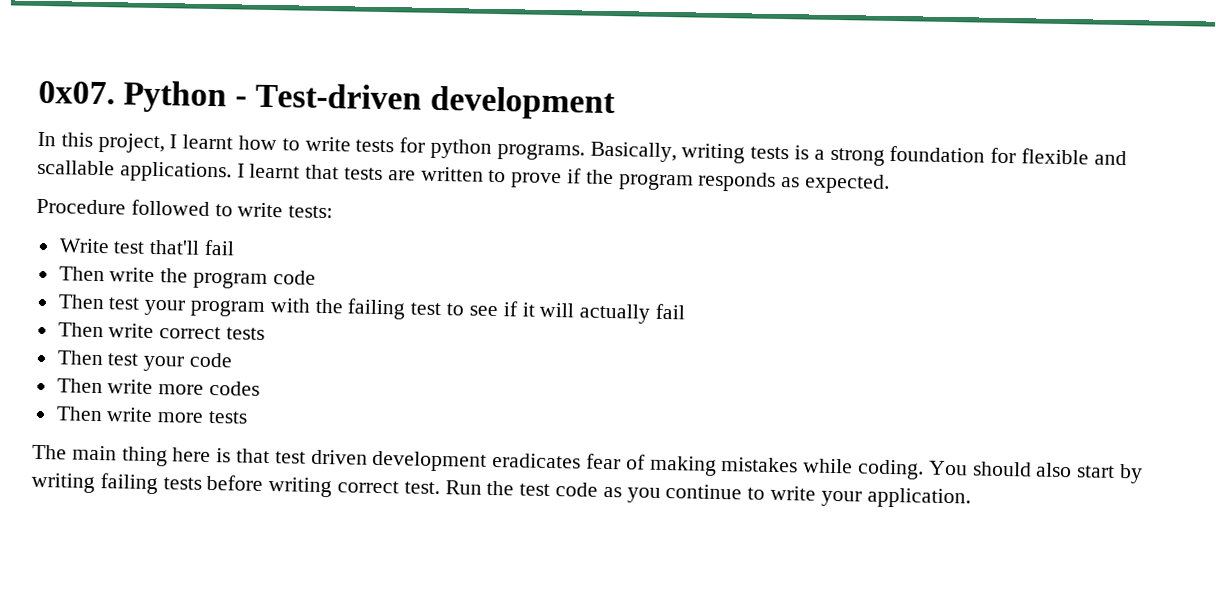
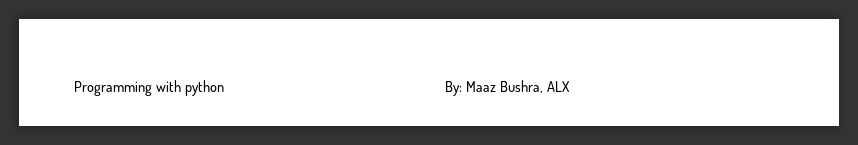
- 0x07. Python - Test-driven development
- In this project, I learnt how to write tests for python programs. Basically, writing tests is a strong foundation for flexible and scallable applications. I learnt that tests are written to prove if the program responds as expected.
- Procedure followed to write tests:
- Write test that'll fail
- Then write the program code
- Then test your program with the failing test to see if it will actually fail
- Then write correct tests
- Then test your code
- Then write more codes
- Then write more tests
- The main thing here is that test driven development eradicates fear of making mistakes while coding. You should also start by writing failing tests before writing correct test. Run the test code as you continue to write your application.
+ Programming with python
+ By: Maaz Bushra, ALX

